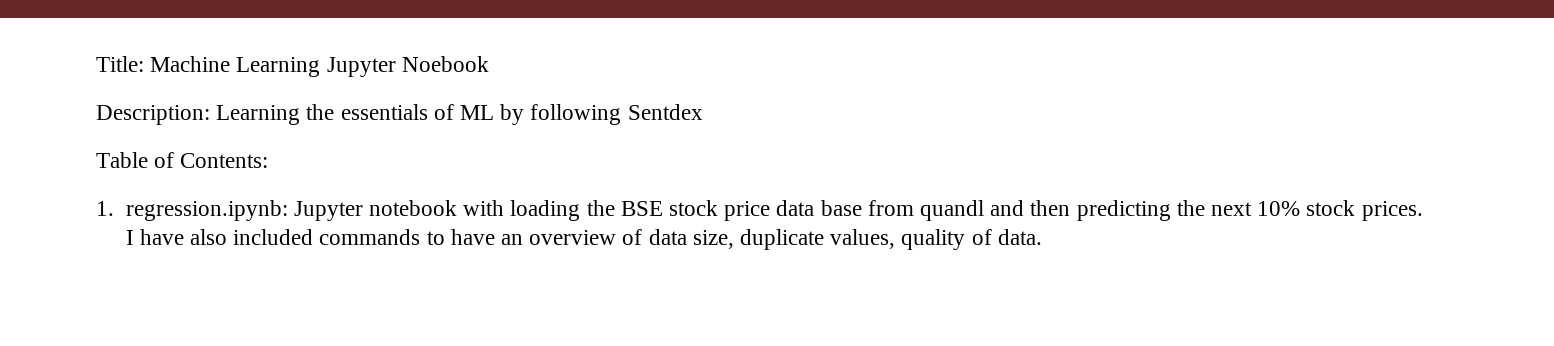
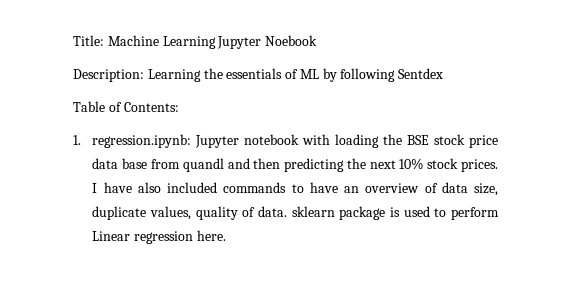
- I have also included commands to have an overview of data size, duplicate values, quality of data.
+ I have also included commands to have an overview of data size, duplicate values, quality of data. sklearn package is used to perform Linear regression here.

